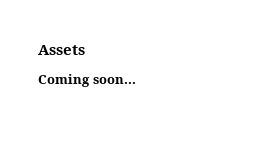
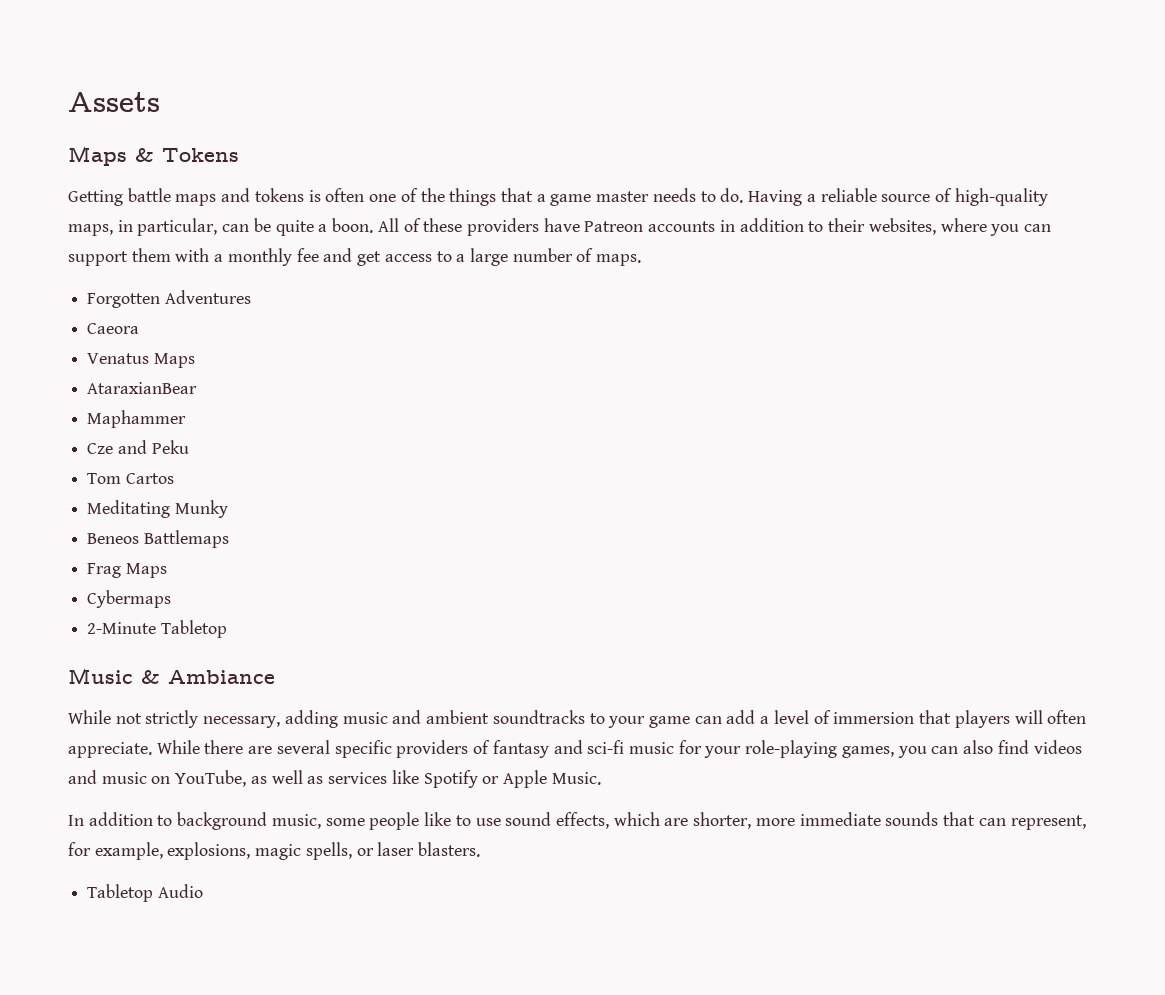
- Coming soon...
+ Maps & Tokens
+ Getting battle maps and tokens is often one of the things that a game master needs to do. Having a reliable source of high-quality maps, in particular, can be quite a boon. All of these providers have Patreon accounts in addition to their websites, where you can support them with a monthly fee and get access to a large number of maps.
+ Forgotten Adventures
+ Caeora
+ Venatus Maps
+ AtaraxianBear
+ Maphammer
+ Cze and Peku
+ Tom Cartos
+ Meditating Munky
+ Beneos Battlemaps
+ Frag Maps
+ Cybermaps
+ 2-Minute Tabletop
+ Music & Ambiance
+ While not strictly necessary, adding music and ambient soundtracks to your game can add a level of immersion that players will often appreciate. While there are several specific providers of fantasy and sci-fi music for your role-playing games, you can also find videos and music on YouTube, as well as services like Spotify or Apple Music.
+ In addition to background music, some people like to use sound effects, which are shorter, more immediate sounds that can represent, for example, explosions, magic spells, or laser blasters.
+ Tabletop Audio

